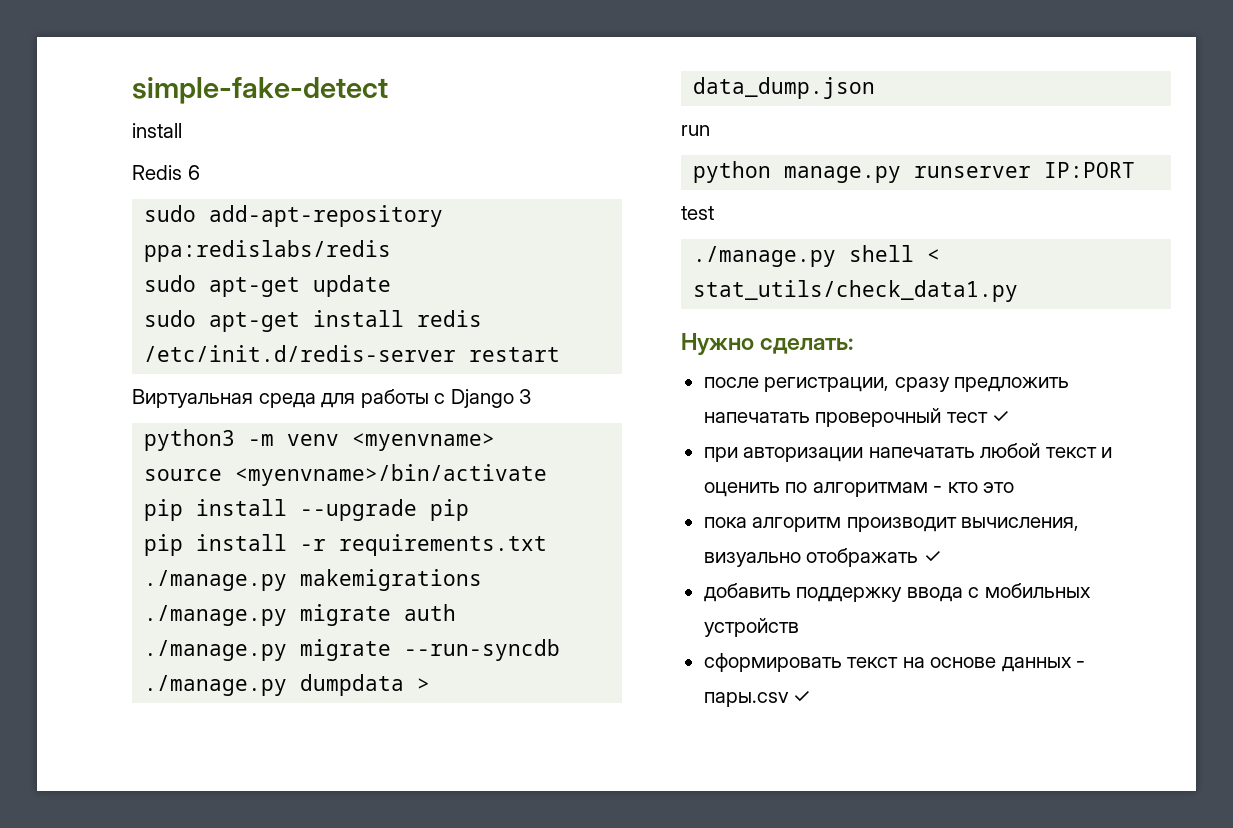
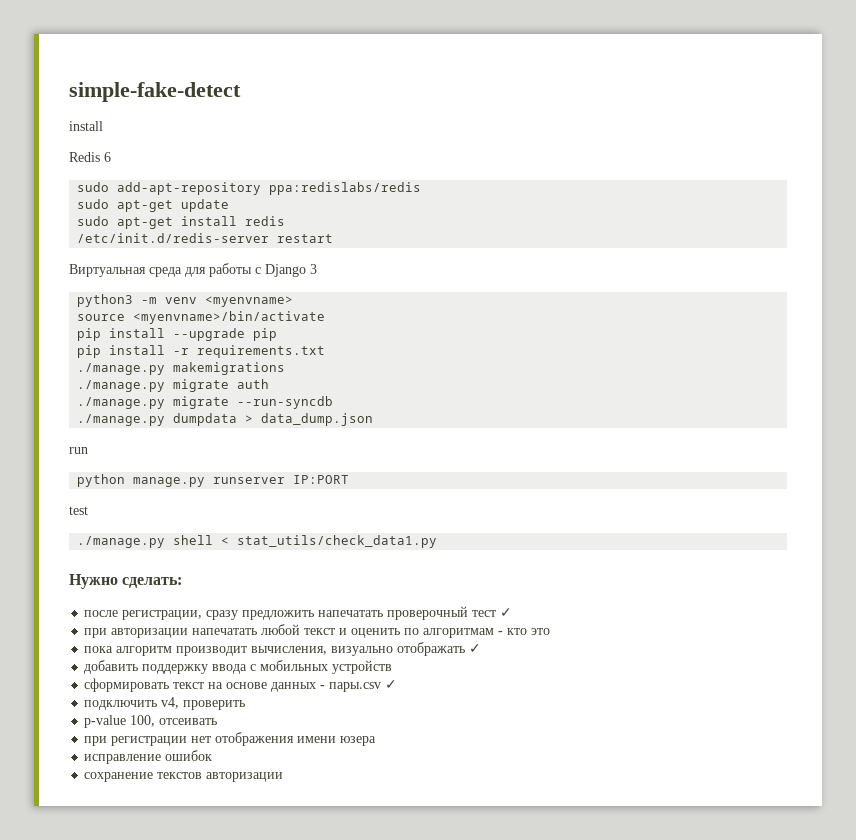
+ подключить v4, проверить
+ p-value 100, отсеивать
+ при регистрации нет отображения имени юзера
+ исправление ошибок
+ сохранение текстов авторизации

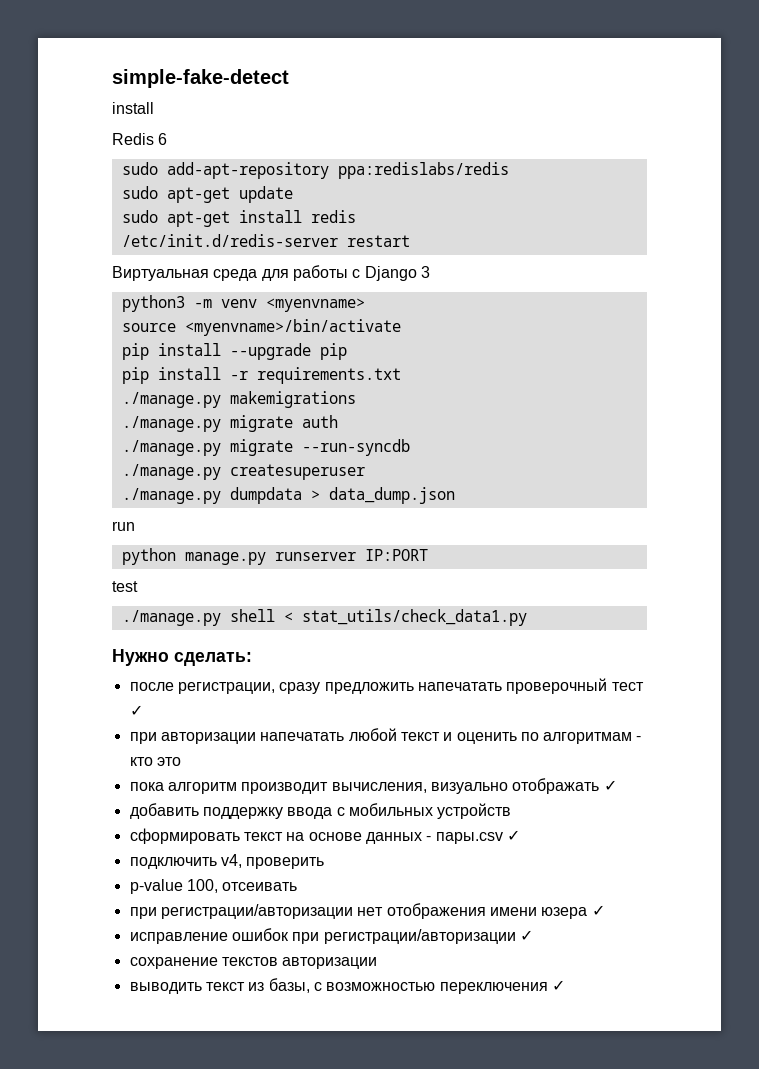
+ ./manage.py createsuperuser
- при регистрации нет отображения имени юзера
+ при регистрации/авторизации нет отображения имени юзера ✓
- исправление ошибок
+ исправление ошибок при регистрации/авторизации ✓
+ выводить текст из базы, с возможностью переключения ✓

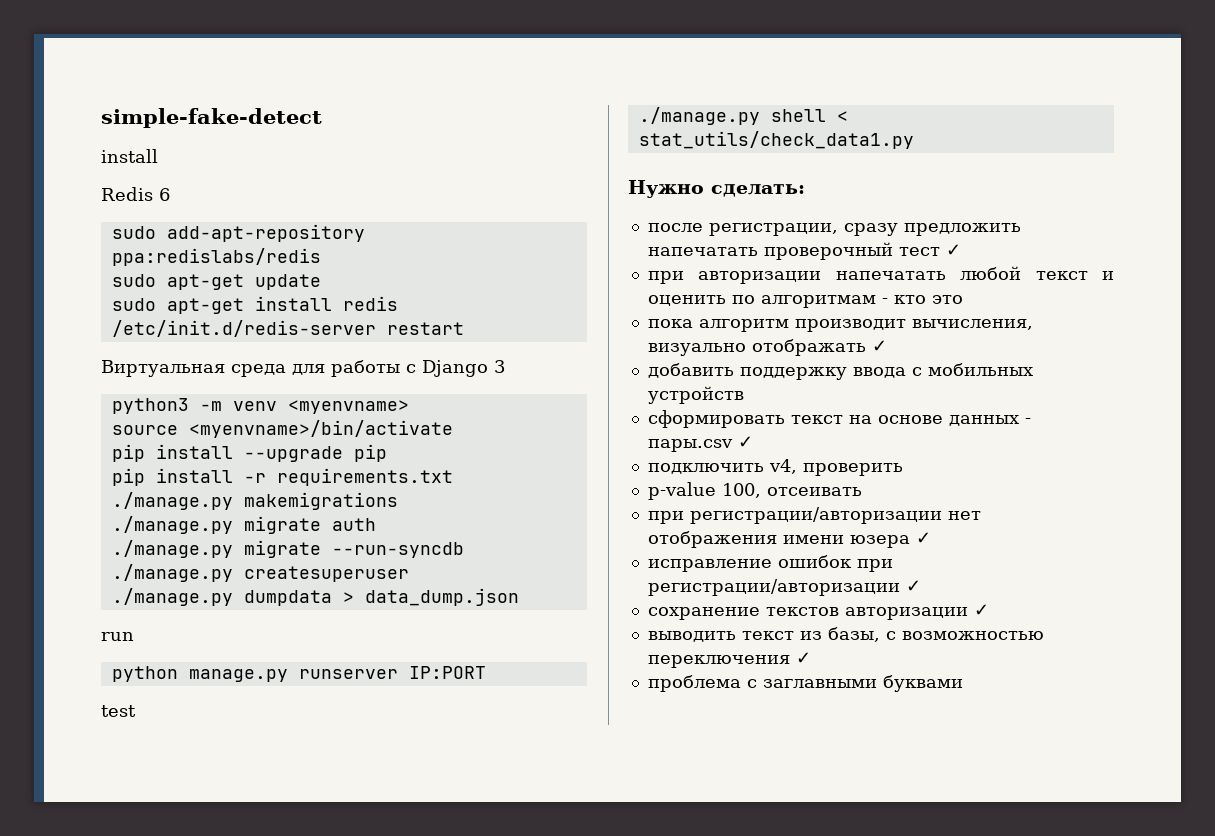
- сохранение текстов авторизации
+ сохранение текстов авторизации ✓
+ проблема с заглавными буквами

